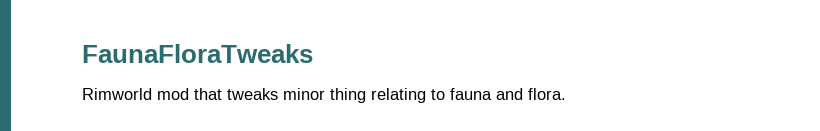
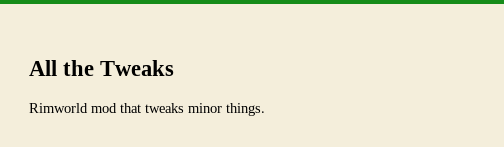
- FaunaFloraTweaks
+ All the Tweaks
- Rimworld mod that tweaks minor thing relating to fauna and flora.
+ Rimworld mod that tweaks minor things.

